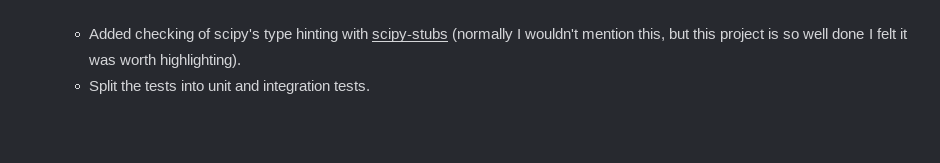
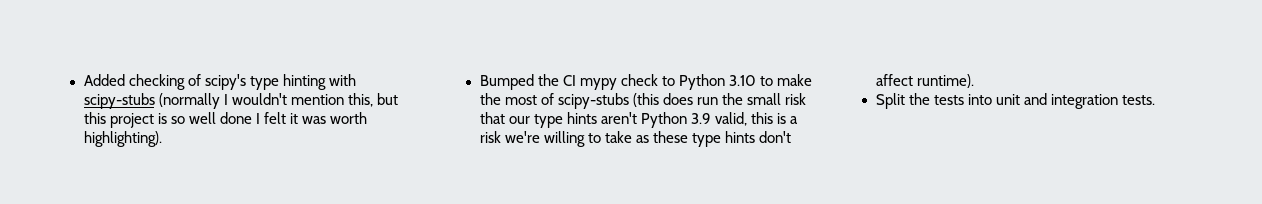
+ Bumped the CI mypy check to Python 3.10 to make the most of scipy-stubs (this does run the small risk that our type hints aren't Python 3.9 valid, this is a risk we're willing to take as these type hints don't affect runtime).

